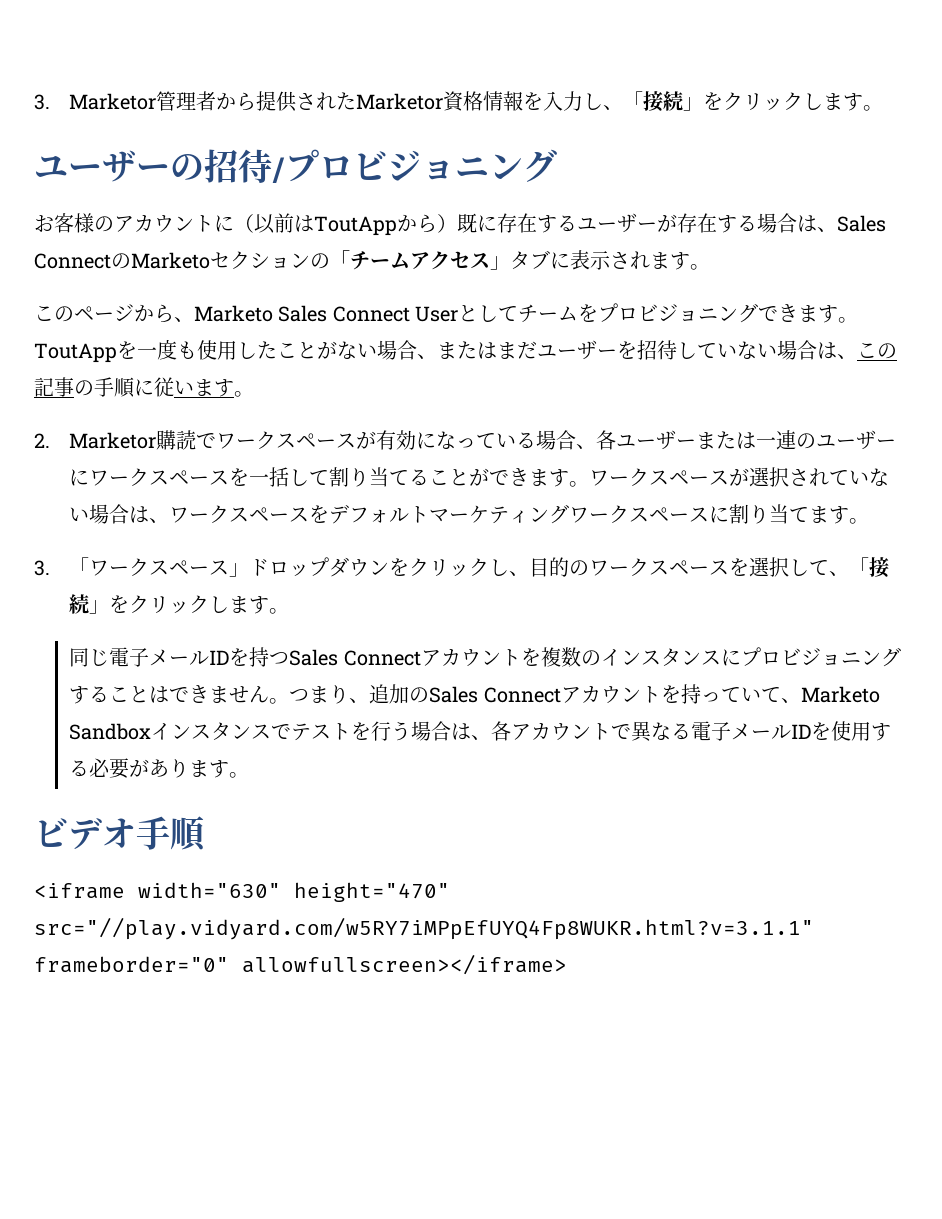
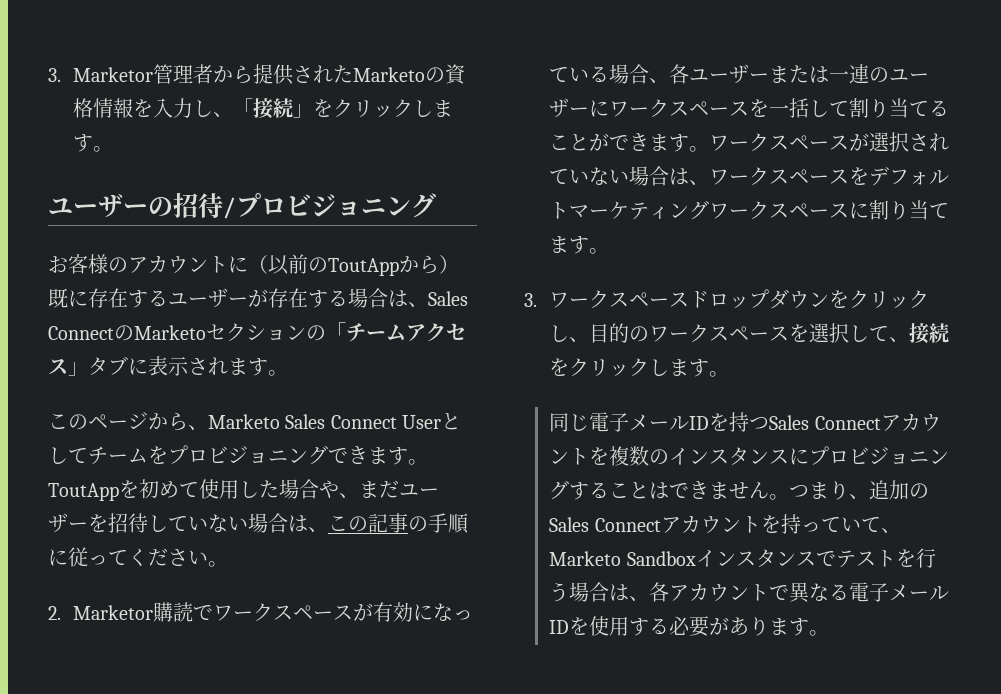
- 3. Marketor管理者から提供されたMarketor資格情報を入力し、「接続」をクリックします。
+ 3. Marketor管理者から提供されたMarketoの資格情報を入力し、「接続」をクリックします。
- お客様のアカウントに（以前はToutAppから）既に存在するユーザーが存在する場合は、Sales ConnectのMarketoセクションの「チームアクセス」タブに表示されます。
+ お客様のアカウントに（以前のToutAppから）既に存在するユーザーが存在する場合は、Sales ConnectのMarketoセクションの「チームアクセス」タブに表示されます。
- ToutAppを一度も使用したことがない場合、またはまだユーザーを招待していない場合は、この記事の手順に従います。
+ ToutAppを初めて使用した場合や、まだユーザーを招待していない場合は、この記事の手順に従ってください。
- 3.「ワークスペース」ドロップダウンをクリックし、目的のワークスペースを選択して、「接続」をクリックします。
+ 3.ワークスペースドロップダウンをクリックし、目的のワークスペースを選択して、接続をクリックします。
- ビデオ手順
- <iframe width="630" height="470" src="//play.vidyard.com/w5RY7iMPpEfUYQ4Fp8WUKR.html?v=3.1.1" frameborder="0" allowfullscreen></iframe>

